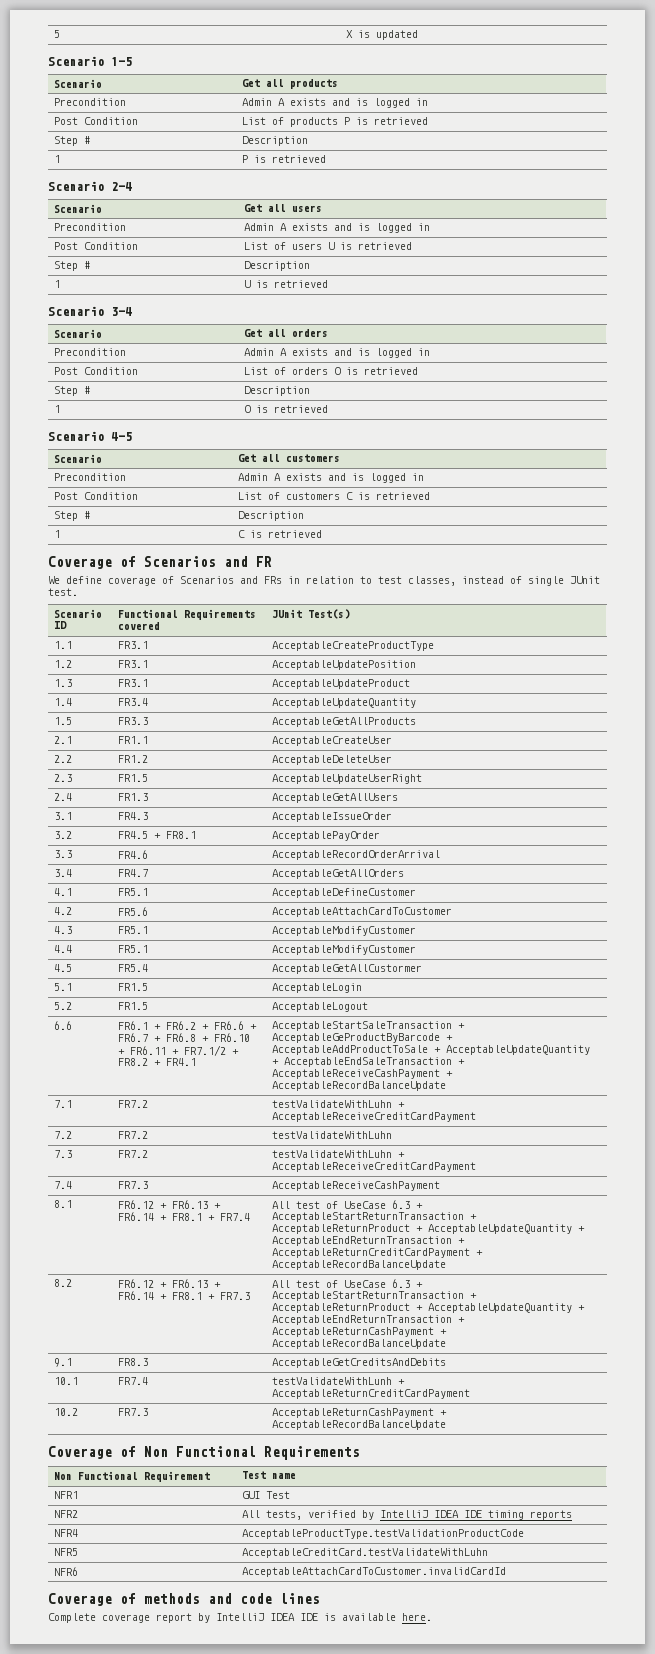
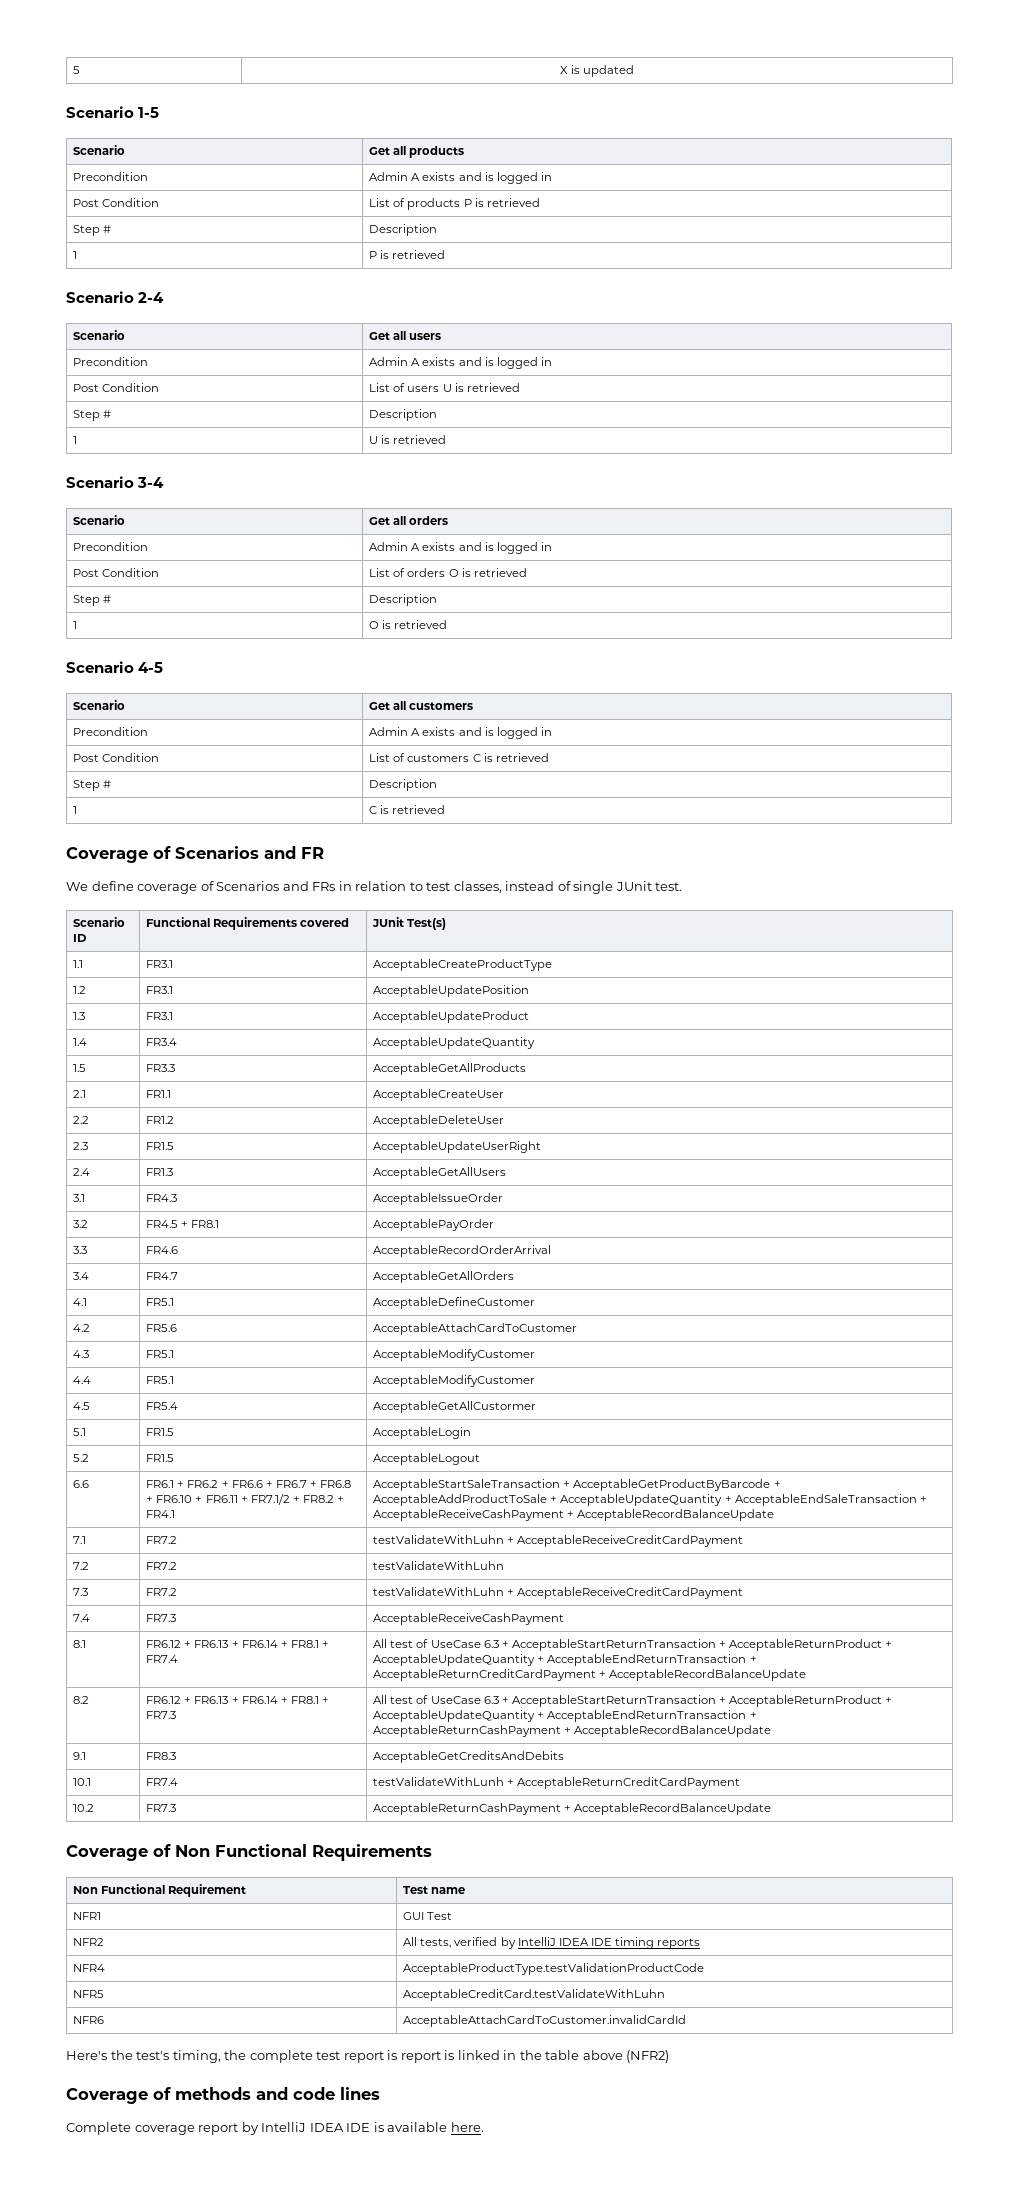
- 6.6 | FR6.1 + FR6.2 + FR6.6 + FR6.7 + FR6.8 + FR6.10 + FR6.11 + FR7.1/2 + FR8.2 + FR4.1 | AcceptableStartSaleTransaction + AcceptableGeProductByBarcode + AcceptableAddProductToSale + AcceptableUpdateQuantity + AcceptableEndSaleTransaction + AcceptableReceiveCashPayment + AcceptableRecordBalanceUpdate
+ 6.6 | FR6.1 + FR6.2 + FR6.6 + FR6.7 + FR6.8 + FR6.10 + FR6.11 + FR7.1/2 + FR8.2 + FR4.1 | AcceptableStartSaleTransaction + AcceptableGetProductByBarcode + AcceptableAddProductToSale + AcceptableUpdateQuantity + AcceptableEndSaleTransaction + AcceptableReceiveCashPayment + AcceptableRecordBalanceUpdate
+ Here's the test's timing, the complete test report is report is linked in the table above (NFR2)

